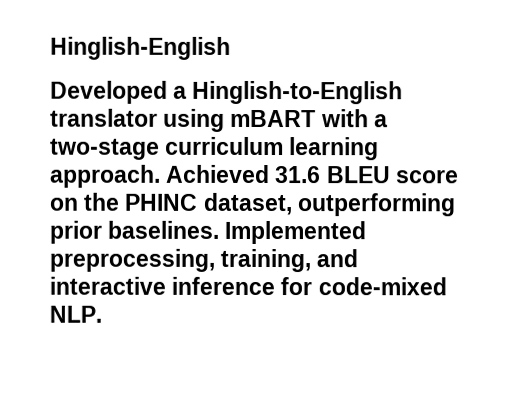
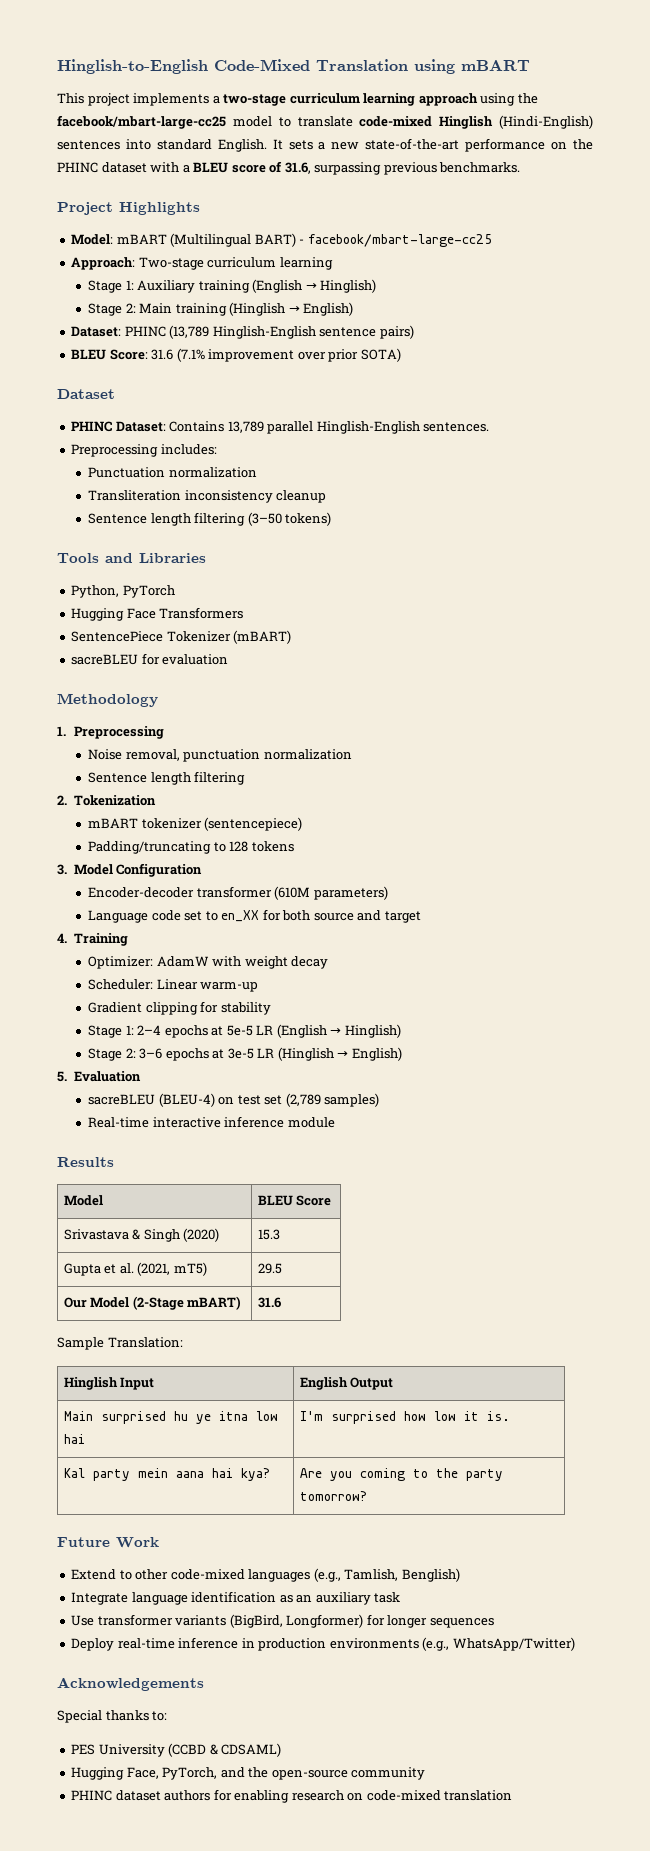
- Hinglish-English
- Developed a Hinglish-to-English translator using mBART with a two-stage curriculum learning approach. Achieved 31.6 BLEU score on the PHINC dataset, outperforming prior baselines. Implemented preprocessing, training, and interactive inference for code-mixed NLP.
+ Hinglish-to-English Code-Mixed Translation using mBART
+ This project implements a two-stage curriculum learning approach using the facebook/mbart-large-cc25 model to translate code-mixed Hinglish (Hindi-English) sentences into standard English. It sets a new state-of-the-art performance on the PHINC dataset with a BLEU score of 31.6, surpassing previous benchmarks.
+ Project Highlights
+ Model: mBART (Multilingual BART) - facebook/mbart-large-cc25
+ Approach: Two-stage curriculum learning
+ Stage 1: Auxiliary training (English → Hinglish)
+ Stage 2: Main training (Hinglish → English)
+ Dataset: PHINC (13,789 Hinglish-English sentence pairs)
+ BLEU Score: 31.6 (7.1% improvement over prior SOTA)
+ Dataset
+ PHINC Dataset: Contains 13,789 parallel Hinglish-English sentences.
+ Preprocessing includes:
+ Punctuation normalization
+ Transliteration inconsistency cleanup
+ Sentence length filtering (3–50 tokens)
+ Tools and Libraries
+ Python, PyTorch
+ Hugging Face Transformers
+ SentencePiece Tokenizer (mBART)
+ sacreBLEU for evaluation
+ Methodology
+ 1. Preprocessing
+ Noise removal, punctuation normalization
+ Sentence length filtering
+ 2. Tokenization
+ mBART tokenizer (sentencepiece)
+ Padding/truncating to 128 tokens
+ 3. Model Configuration
+ Encoder-decoder transformer (610M parameters)
+ Language code set to en_XX for both source and target
+ 4. Training
+ Optimizer: AdamW with weight decay
+ Scheduler: Linear warm-up
+ Gradient clipping for stability
+ Stage 1: 2–4 epochs at 5e-5 LR (English → Hinglish)
+ Stage 2: 3–6 epochs at 3e-5 LR (Hinglish → English)
+ 5. Evaluation
+ sacreBLEU (BLEU-4) on test set (2,789 samples)
+ Real-time interactive inference module
+ Results
+ Model | BLEU Score
+ Srivastava & Singh (2020) | 15.3
+ Gupta et al. (2021, mT5) | 29.5
+ Our Model (2-Stage mBART) | 31.6
+ Sample Translation:
+ Hinglish Input | English Output
+ Main surprised hu ye itna low hai | I'm surprised how low it is.
+ Kal party mein aana hai kya? | Are you coming to the party tomorrow?
+ Future Work
+ Extend to other code-mixed languages (e.g., Tamlish, Benglish)
+ Integrate language identification as an auxiliary task
+ Use transformer variants (BigBird, Longformer) for longer sequences
+ Deploy real-time inference in production environments (e.g., WhatsApp/Twitter)
+ Acknowledgements
+ Special thanks to:
+ PES University (CCBD & CDSAML)
+ Hugging Face, PyTorch, and the open-source community
+ PHINC dataset authors for enabling research on code-mixed translation

